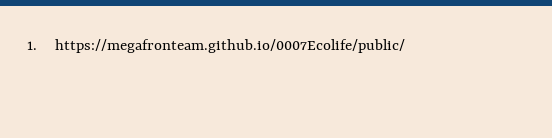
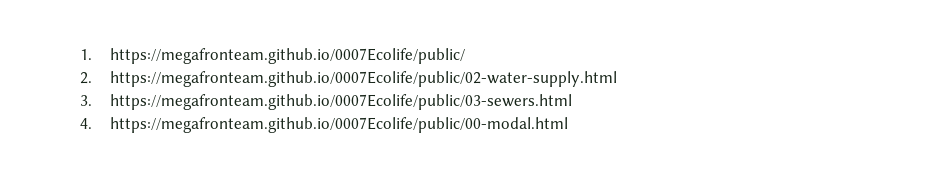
+ 2. https://megafronteam.github.io/0007Ecolife/public/02-water-supply.html
+ 3. https://megafronteam.github.io/0007Ecolife/public/03-sewers.html
+ 4. https://megafronteam.github.io/0007Ecolife/public/00-modal.html

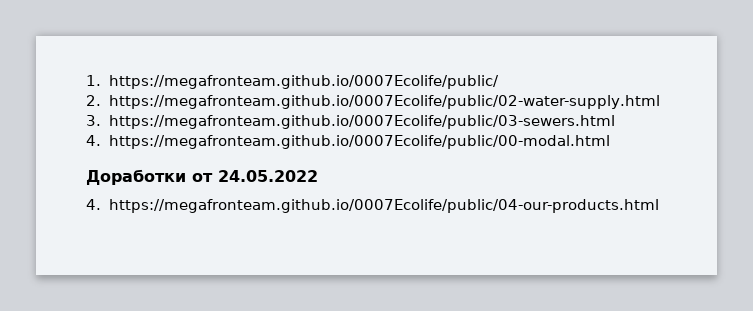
+ Доработки от 24.05.2022
+ 4. https://megafronteam.github.io/0007Ecolife/public/04-our-products.html

